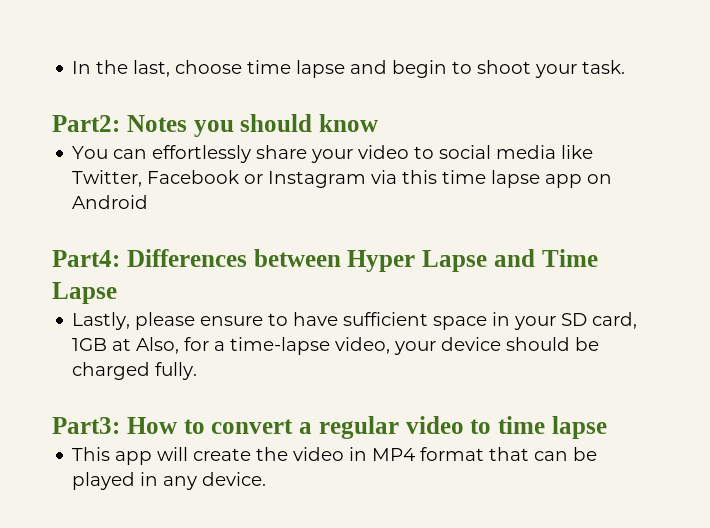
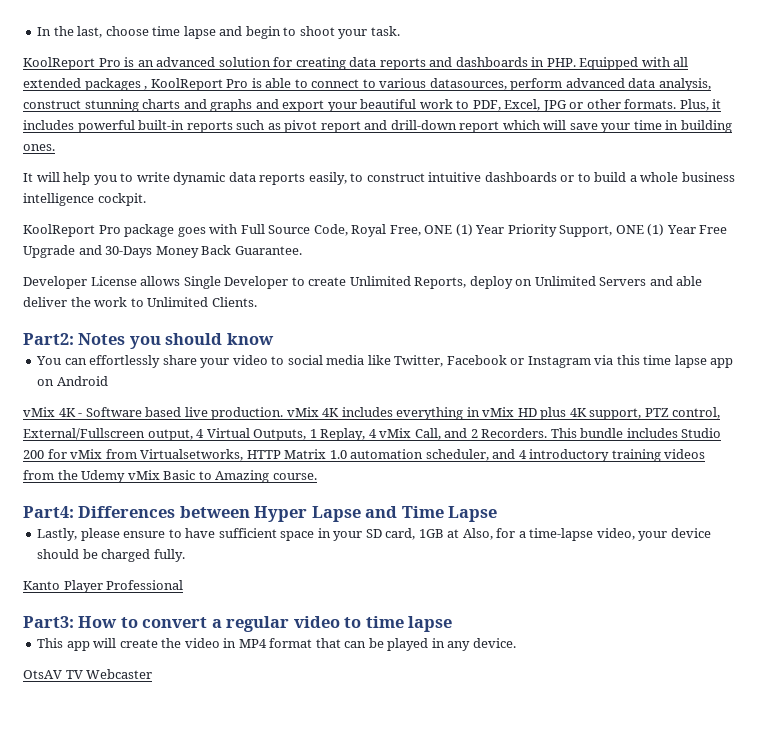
+ KoolReport Pro is an advanced solution for creating data reports and dashboards in PHP. Equipped with all extended packages , KoolReport Pro is able to connect to various datasources, perform advanced data analysis, construct stunning charts and graphs and export your beautiful work to PDF, Excel, JPG or other formats. Plus, it includes powerful built-in reports such as pivot report and drill-down report which will save your time in building ones.
+ It will help you to write dynamic data reports easily, to construct intuitive dashboards or to build a whole business intelligence cockpit.
+ KoolReport Pro package goes with Full Source Code, Royal Free, ONE (1) Year Priority Support, ONE (1) Year Free Upgrade and 30-Days Money Back Guarantee.
+ Developer License allows Single Developer to create Unlimited Reports, deploy on Unlimited Servers and able deliver the work to Unlimited Clients.
+ vMix 4K - Software based live production. vMix 4K includes everything in vMix HD plus 4K support, PTZ control, External/Fullscreen output, 4 Virtual Outputs, 1 Replay, 4 vMix Call, and 2 Recorders. This bundle includes Studio 200 for vMix from Virtualsetworks, HTTP Matrix 1.0 automation scheduler, and 4 introductory training videos from the Udemy vMix Basic to Amazing course.
+ Kanto Player Professional
+ OtsAV TV Webcaster

